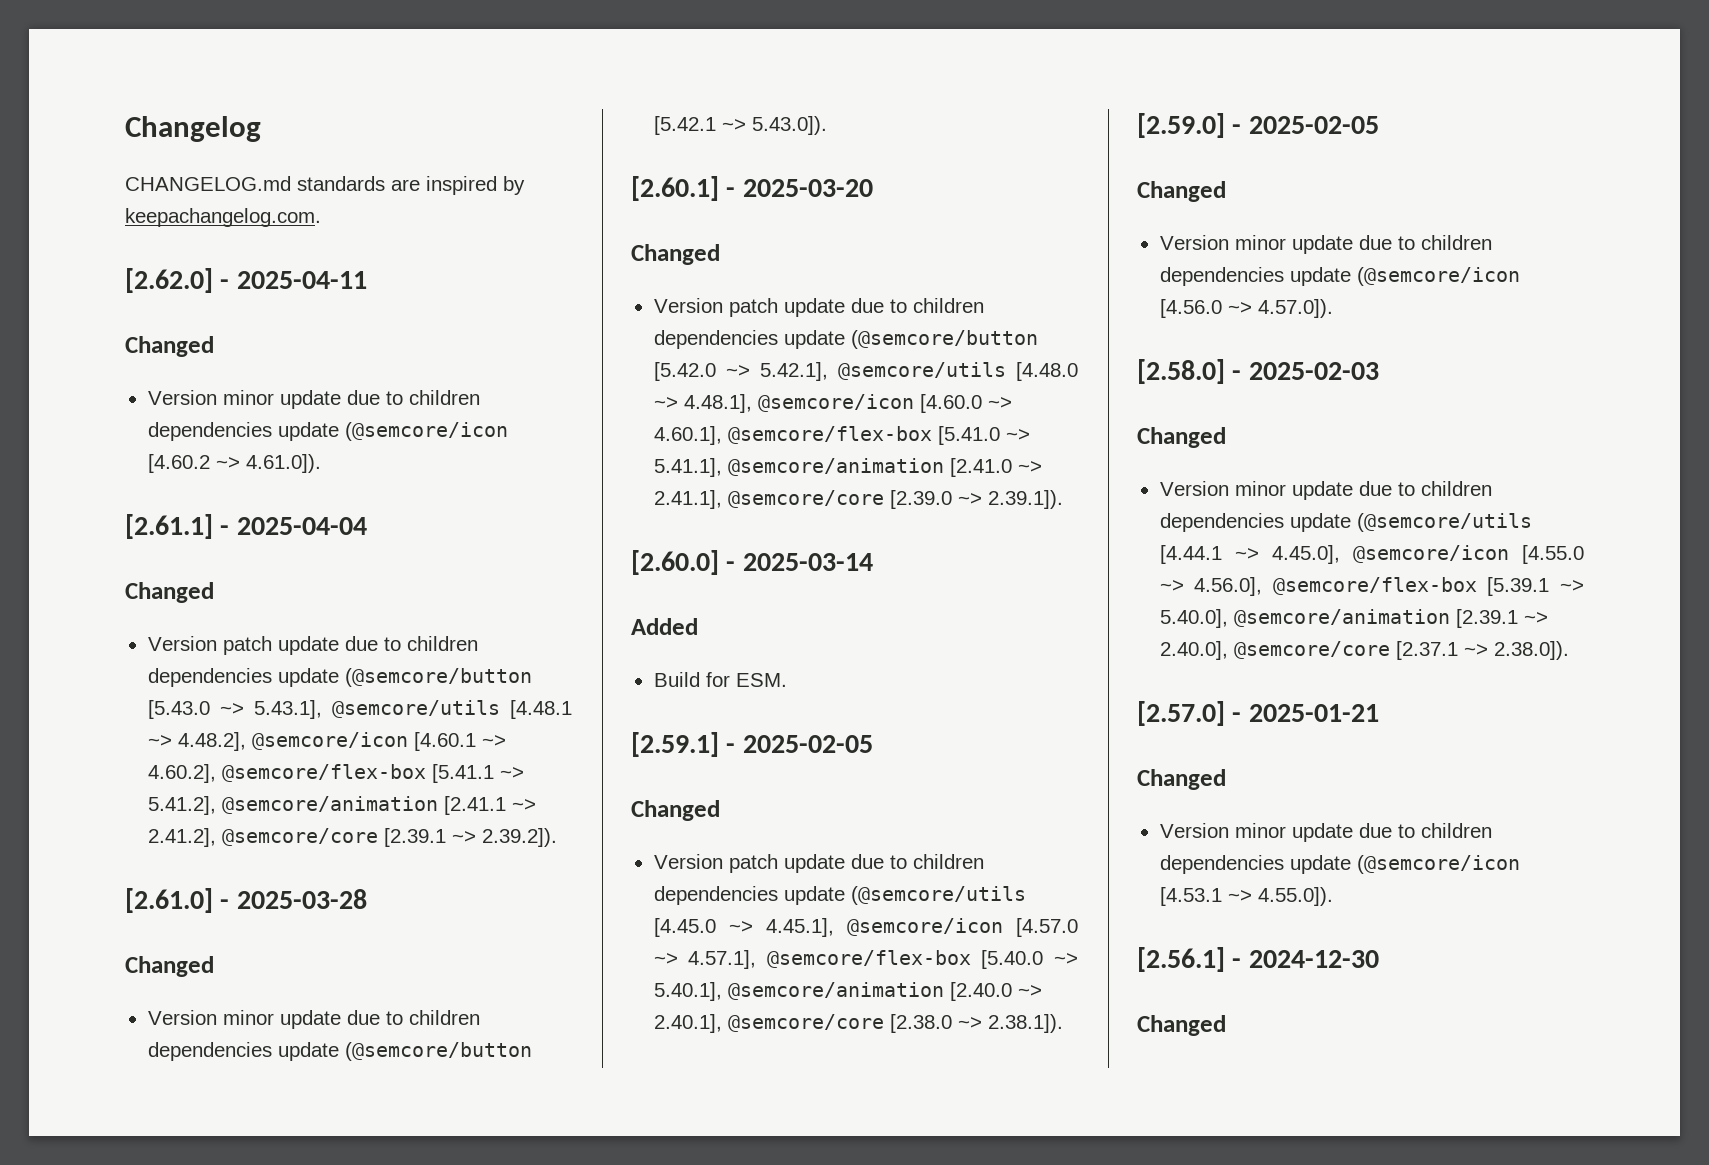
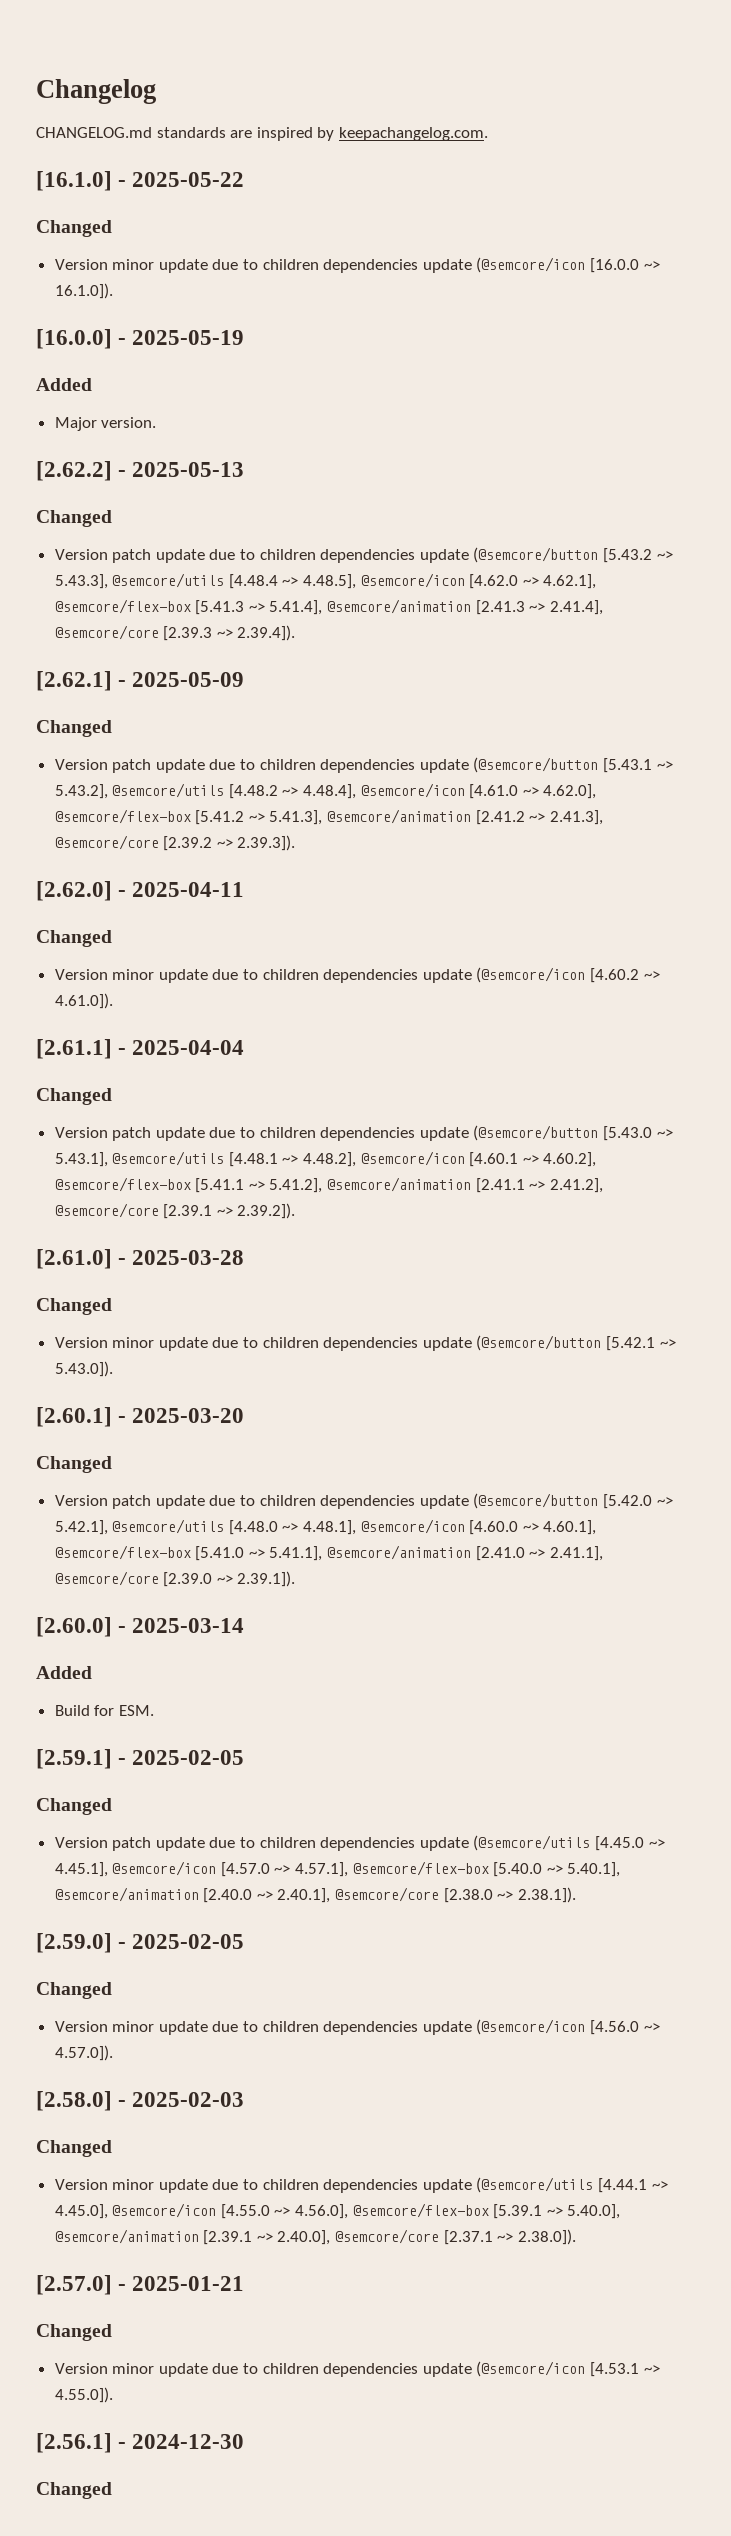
+ [16.1.0] - 2025-05-22
+ Changed
+ Version minor update due to children dependencies update (@semcore/icon [16.0.0 ~> 16.1.0]).
+ [16.0.0] - 2025-05-19
+ Added
+ Major version.
+ [2.62.2] - 2025-05-13
+ Changed
+ Version patch update due to children dependencies update (@semcore/button [5.43.2 ~> 5.43.3], @semcore/utils [4.48.4 ~> 4.48.5], @semcore/icon [4.62.0 ~> 4.62.1], @semcore/flex-box [5.41.3 ~> 5.41.4], @semcore/animation [2.41.3 ~> 2.41.4], @semcore/core [2.39.3 ~> 2.39.4]).
+ [2.62.1] - 2025-05-09
+ Changed
+ Version patch update due to children dependencies update (@semcore/button [5.43.1 ~> 5.43.2], @semcore/utils [4.48.2 ~> 4.48.4], @semcore/icon [4.61.0 ~> 4.62.0], @semcore/flex-box [5.41.2 ~> 5.41.3], @semcore/animation [2.41.2 ~> 2.41.3], @semcore/core [2.39.2 ~> 2.39.3]).

